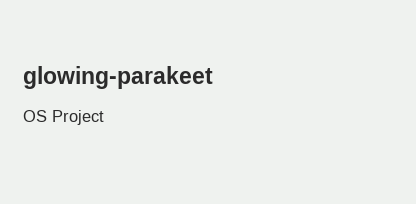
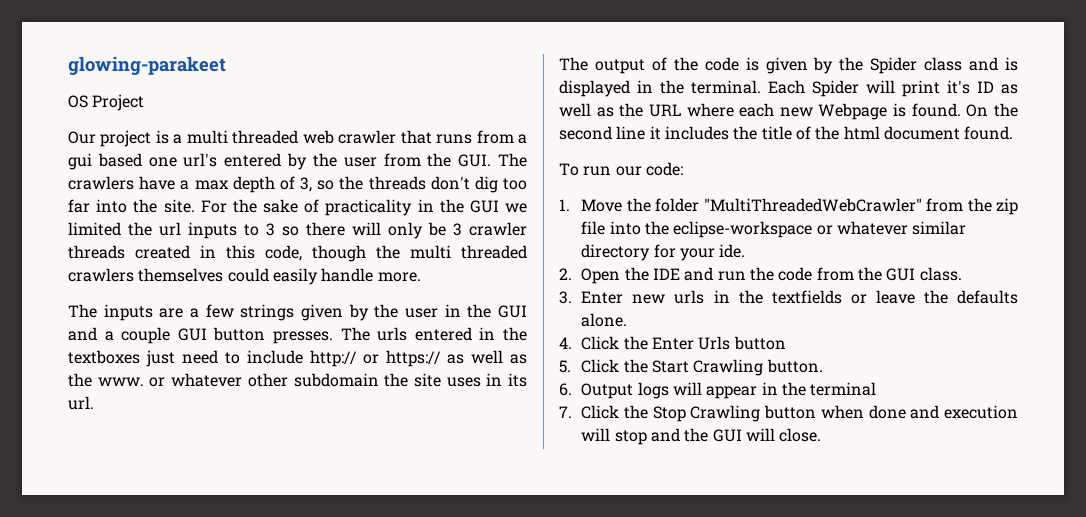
+ Our project is a multi threaded web crawler that runs from a gui based one url's entered by the user from the GUI. The crawlers have a max depth of 3, so the threads don't dig too far into the site. For the sake of practicality in the GUI we limited the url inputs to 3 so there will only be 3 crawler threads created in this code, though the multi threaded crawlers themselves could easily handle more.
+ The inputs are a few strings given by the user in the GUI and a couple GUI button presses. The urls entered in the textboxes just need to include http:// or https:// as well as the www. or whatever other subdomain the site uses in its url.
+ The output of the code is given by the Spider class and is displayed in the terminal. Each Spider will print it's ID as well as the URL where each new Webpage is found. On the second line it includes the title of the html document found.
+ To run our code:
+ 1. Move the folder "MultiThreadedWebCrawler" from the zip file into the eclipse-workspace or whatever similar directory for your ide.
+ 2. Open the IDE and run the code from the GUI class.
+ 3. Enter new urls in the textfields or leave the defaults alone.
+ 4. Click the Enter Urls button
+ 5. Click the Start Crawling button.
+ 6. Output logs will appear in the terminal
+ 7. Click the Stop Crawling button when done and execution will stop and the GUI will close.

